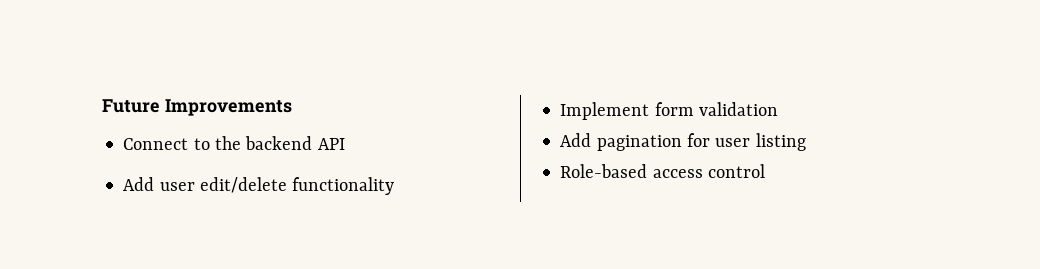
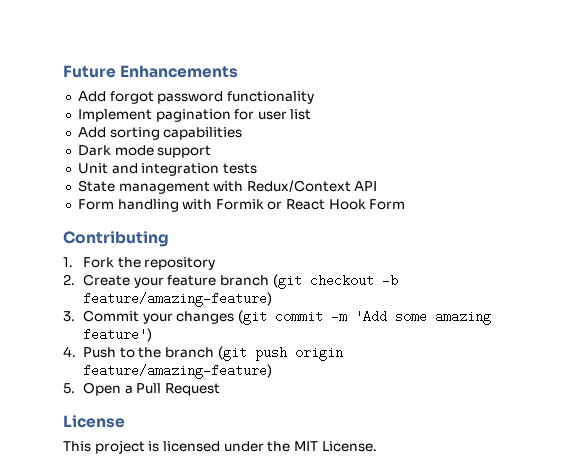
- Future Improvements
- Connect to the backend API
- Add user edit/delete functionality
+ Future Enhancements
+ Add forgot password functionality
- Implement form validation
- Add pagination for user listing
- Role-based access control
+ Implement pagination for user list
+ Add sorting capabilities
+ Dark mode support
+ Unit and integration tests
+ State management with Redux/Context API
+ Form handling with Formik or React Hook Form
+ Contributing
+ 1. Fork the repository
+ 2. Create your feature branch (git checkout -b feature/amazing-feature)
+ 3. Commit your changes (git commit -m 'Add some amazing feature')
+ 4. Push to the branch (git push origin feature/amazing-feature)
+ 5. Open a Pull Request
+ License
+ This project is licensed under the MIT License.

